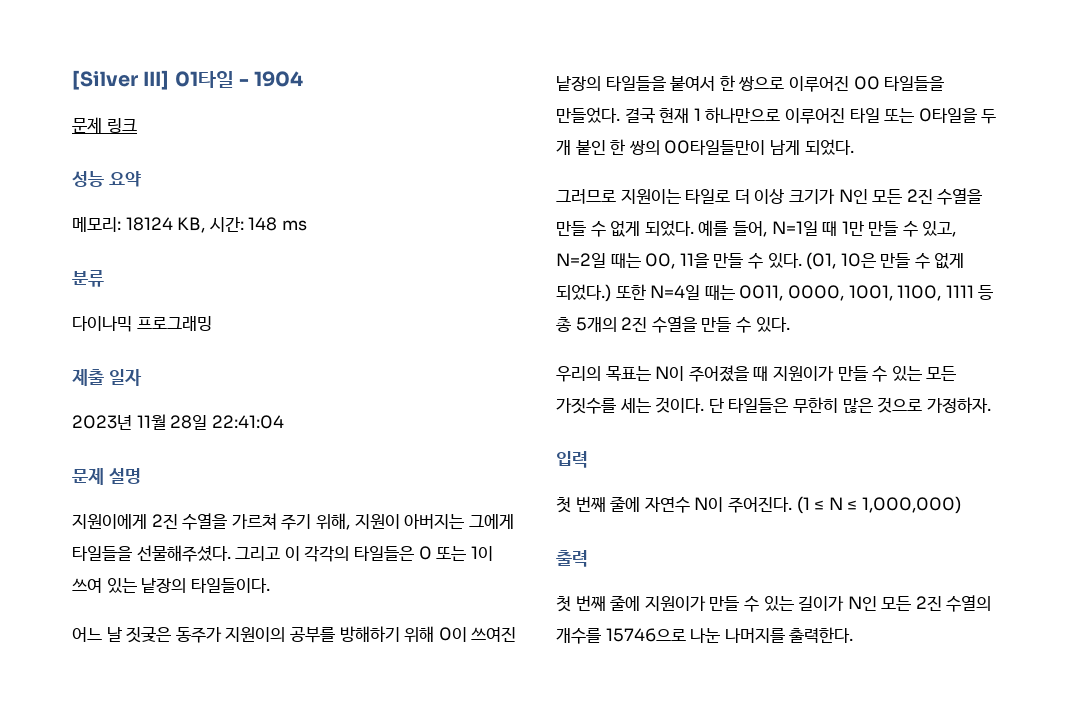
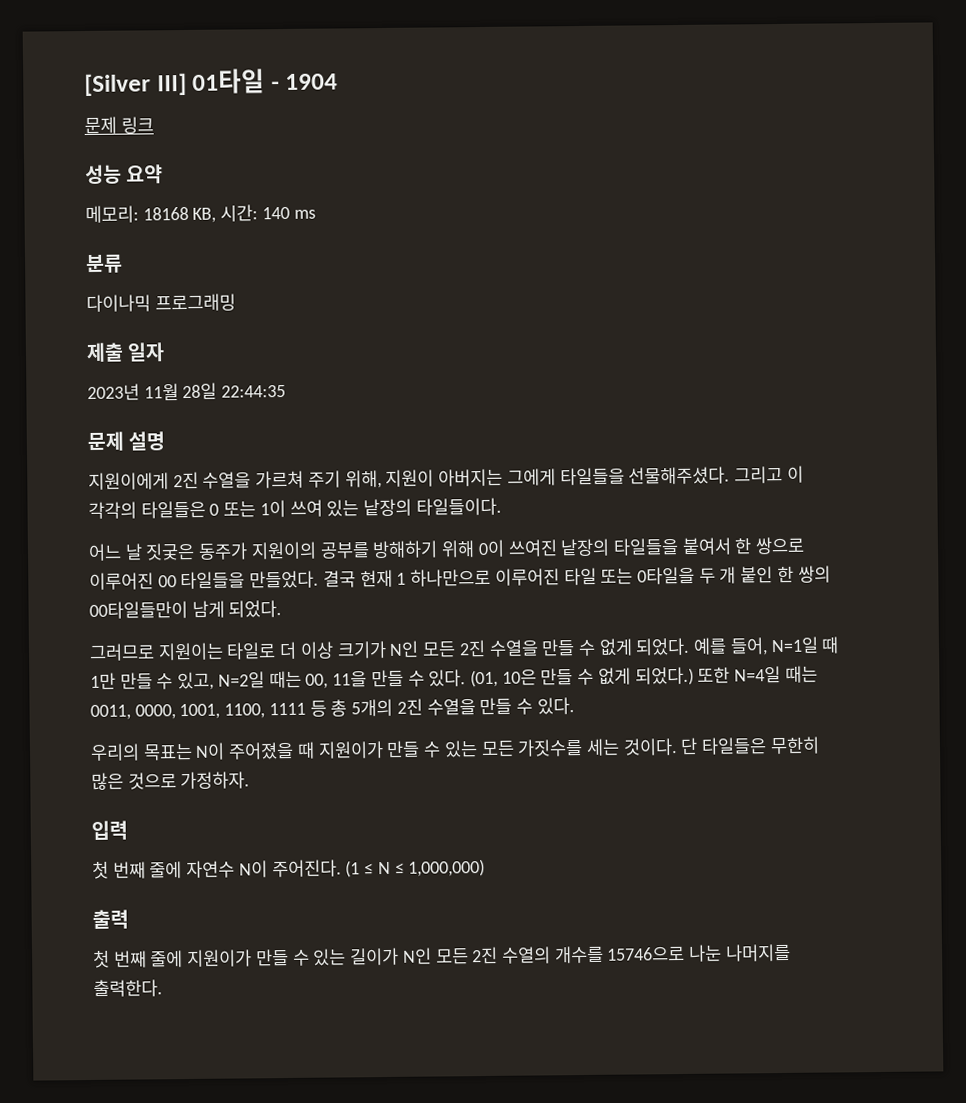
- 메모리: 18124 KB, 시간: 148 ms
+ 메모리: 18168 KB, 시간: 140 ms
- 2023년 11월 28일 22:41:04
+ 2023년 11월 28일 22:44:35

